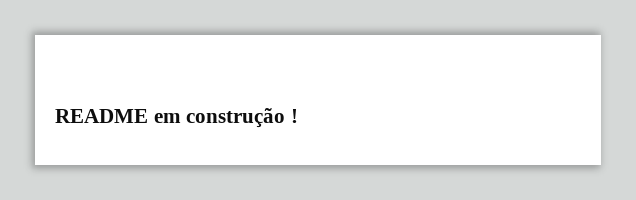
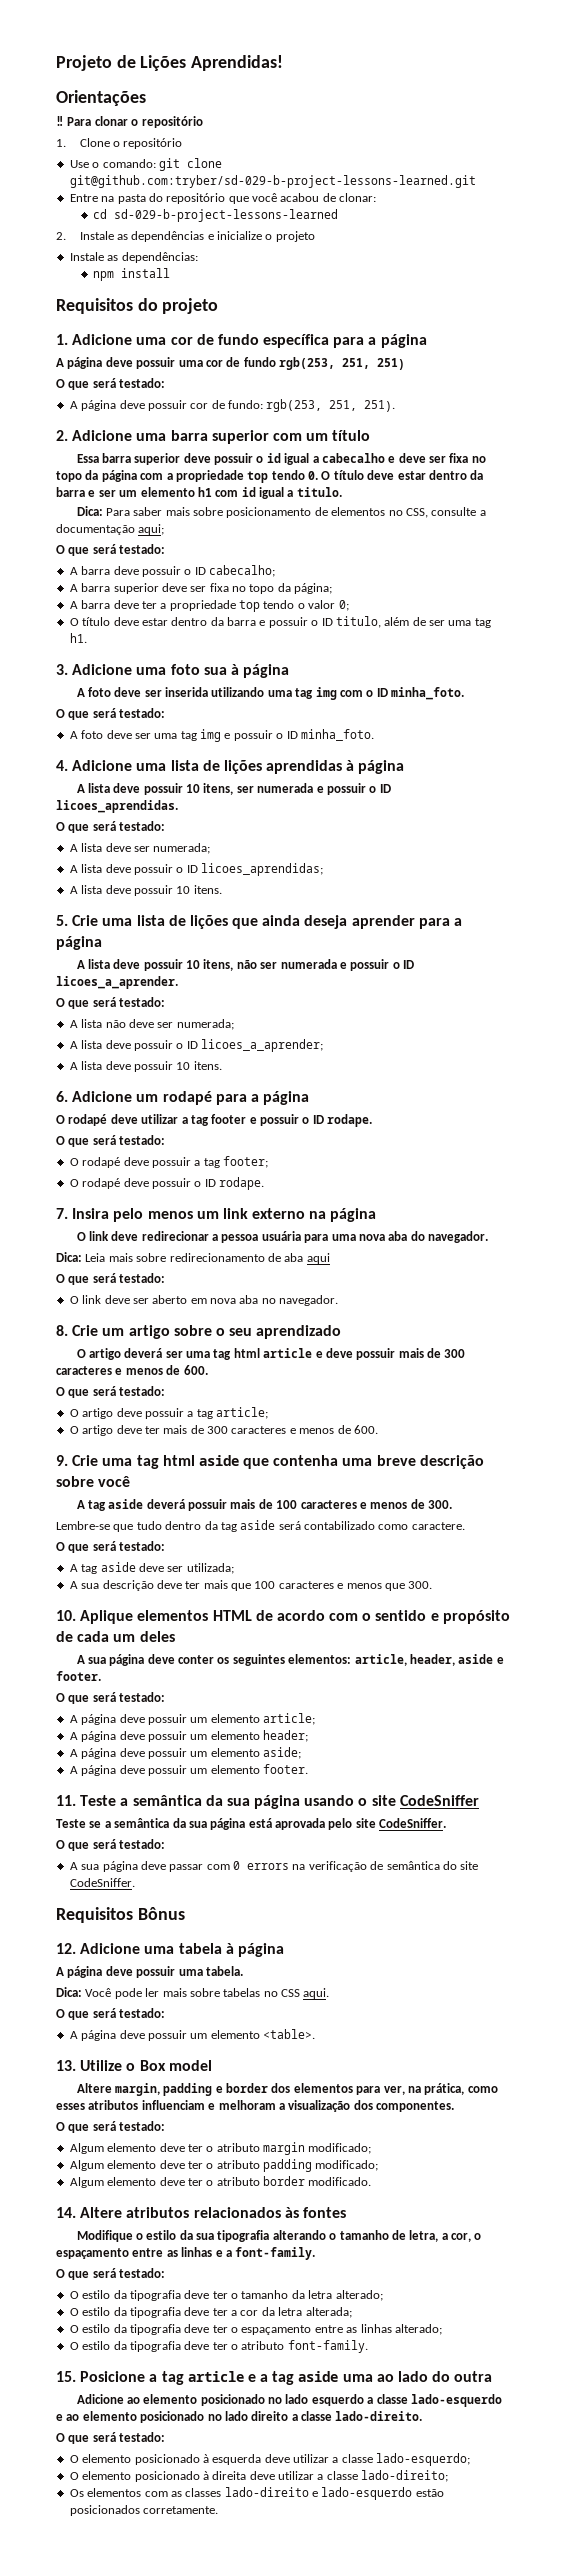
- README em construção !
+ Projeto de Lições Aprendidas!
+ Orientações
+ ‼ Para clonar o repositório
+ 1. Clone o repositório
+ Use o comando: git clone git@github.com:tryber/sd-029-b-project-lessons-learned.git
+ Entre na pasta do repositório que você acabou de clonar:
+ cd sd-029-b-project-lessons-learned
+ 2. Instale as dependências e inicialize o projeto
+ Instale as dependências:
+ npm install
+ Requisitos do projeto
+ 1. Adicione uma cor de fundo específica para a página
+ A página deve possuir uma cor de fundo rgb(253, 251, 251)
+ O que será testado:
+ A página deve possuir cor de fundo: rgb(253, 251, 251).
+ 2. Adicione uma barra superior com um título
+ Essa barra superior deve possuir o id igual a cabecalho e deve ser fixa no topo da página com a propriedade top tendo 0. O título deve estar dentro da barra e ser um elemento h1 com id igual a titulo.
+ Dica: Para saber mais sobre posicionamento de elementos no CSS, consulte a documentação aqui;
+ O que será testado:
+ A barra deve possuir o ID cabecalho;
+ A barra superior deve ser fixa no topo da página;
+ A barra deve ter a propriedade top tendo o valor 0;
+ O título deve estar dentro da barra e possuir o ID titulo, além de ser uma tag h1.
+ 3. Adicione uma foto sua à página
+ A foto deve ser inserida utilizando uma tag img com o ID minha_foto.
+ O que será testado:
+ A foto deve ser uma tag img e possuir o ID minha_foto.
+ 4. Adicione uma lista de lições aprendidas à página
+ A lista deve possuir 10 itens, ser numerada e possuir o ID licoes_aprendidas.
+ O que será testado:
+ A lista deve ser numerada;
+ A lista deve possuir o ID licoes_aprendidas;
+ A lista deve possuir 10 itens.
+ 5. Crie uma lista de lições que ainda deseja aprender para a página
+ A lista deve possuir 10 itens, não ser numerada e possuir o ID licoes_a_aprender.
+ O que será testado:
+ A lista não deve ser numerada;
+ A lista deve possuir o ID licoes_a_aprender;
+ A lista deve possuir 10 itens.
+ 6. Adicione um rodapé para a página
+ O rodapé deve utilizar a tag footer e possuir o ID rodape.
+ O que será testado:
+ O rodapé deve possuir a tag footer;
+ O rodapé deve possuir o ID rodape.
+ 7. Insira pelo menos um link externo na página
+ O link deve redirecionar a pessoa usuária para uma nova aba do navegador.
+ Dica: Leia mais sobre redirecionamento de aba aqui
+ O que será testado:
+ O link deve ser aberto em nova aba no navegador.
+ 8. Crie um artigo sobre o seu aprendizado
+ O artigo deverá ser uma tag html article e deve possuir mais de 300 caracteres e menos de 600.
+ O que será testado:
+ O artigo deve possuir a tag article;
+ O artigo deve ter mais de 300 caracteres e menos de 600.
+ 9. Crie uma tag html aside que contenha uma breve descrição sobre você
+ A tag aside deverá possuir mais de 100 caracteres e menos de 300.
+ Lembre-se que tudo dentro da tag aside será contabilizado como caractere.
+ O que será testado:
+ A tag aside deve ser utilizada;
+ A sua descrição deve ter mais que 100 caracteres e menos que 300.
+ 10. Aplique elementos HTML de acordo com o sentido e propósito de cada um deles
+ A sua página deve conter os seguintes elementos: article, header, aside e footer.
+ O que será testado:
+ A página deve possuir um elemento article;
+ A página deve possuir um elemento header;
+ A página deve possuir um elemento aside;
+ A página deve possuir um elemento footer.
+ 11. Teste a semântica da sua página usando o site CodeSniffer
+ Teste se a semântica da sua página está aprovada pelo site CodeSniffer.
+ O que será testado:
+ A sua página deve passar com 0 errors na verificação de semântica do site CodeSniffer.
+ Requisitos Bônus
+ 12. Adicione uma tabela à página
+ A página deve possuir uma tabela.
+ Dica: Você pode ler mais sobre tabelas no CSS aqui.
+ O que será testado:
+ A página deve possuir um elemento <table>.
+ 13. Utilize o Box model
+ Altere margin, padding e border dos elementos para ver, na prática, como esses atributos influenciam e melhoram a visualização dos componentes.
+ O que será testado:
+ Algum elemento deve ter o atributo margin modificado;
+ Algum elemento deve ter o atributo padding modificado;
+ Algum elemento deve ter o atributo border modificado.
+ 14. Altere atributos relacionados às fontes
+ Modifique o estilo da sua tipografia alterando o tamanho de letra, a cor, o espaçamento entre as linhas e a font-family.
+ O que será testado:
+ O estilo da tipografia deve ter o tamanho da letra alterado;
+ O estilo da tipografia deve ter a cor da letra alterada;
+ O estilo da tipografia deve ter o espaçamento entre as linhas alterado;
+ O estilo da tipografia deve ter o atributo font-family.
+ 15. Posicione a tag article e a tag aside uma ao lado do outra
+ Adicione ao elemento posicionado no lado esquerdo a classe lado-esquerdo e ao elemento posicionado no lado direito a classe lado-direito.
+ O que será testado:
+ O elemento posicionado à esquerda deve utilizar a classe lado-esquerdo;
+ O elemento posicionado à direita deve utilizar a classe lado-direito;
+ Os elementos com as classes lado-direito e lado-esquerdo estão posicionados corretamente.

